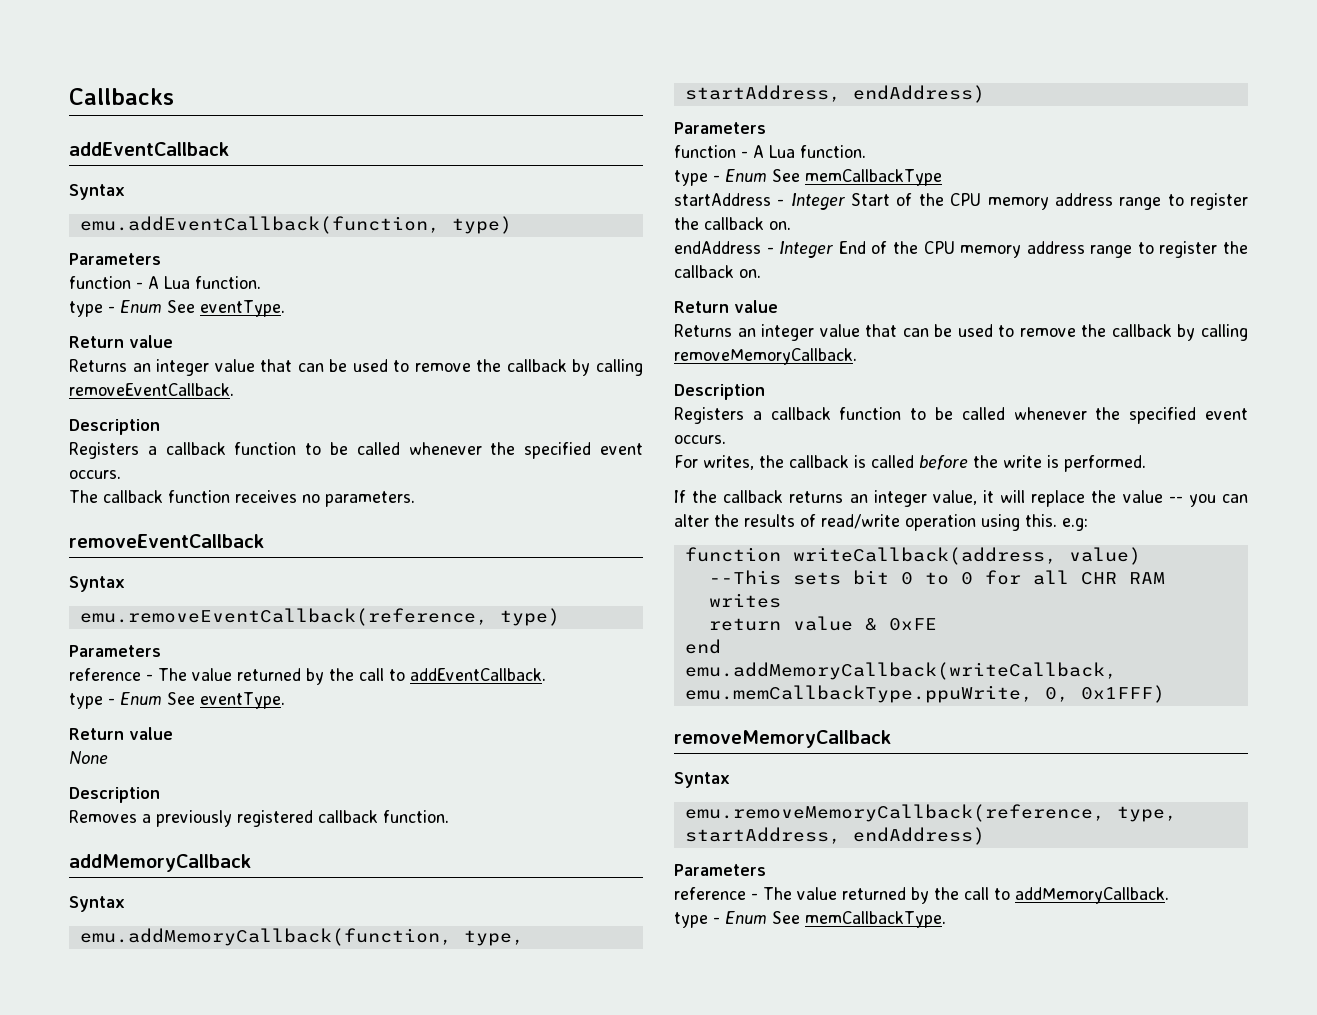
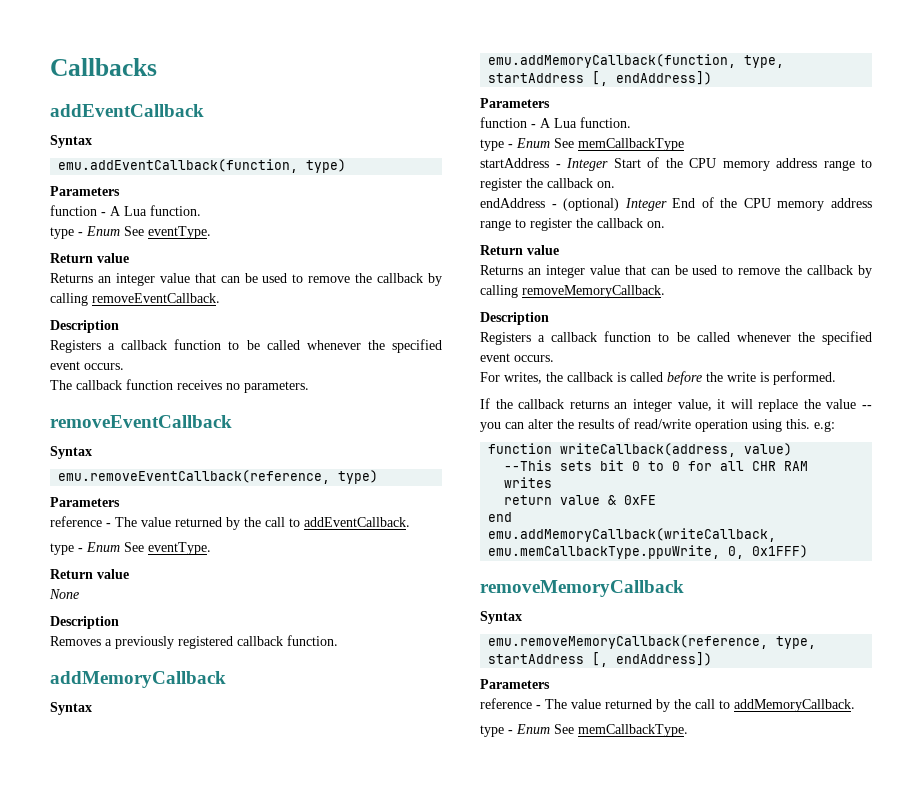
- emu.addMemoryCallback(function, type, startAddress, endAddress)
+ emu.addMemoryCallback(function, type, startAddress [, endAddress])
- endAddress - Integer End of the CPU memory address range to register the callback on.
+ endAddress - (optional) Integer End of the CPU memory address range to register the callback on.
- emu.removeMemoryCallback(reference, type, startAddress, endAddress)
+ emu.removeMemoryCallback(reference, type, startAddress [, endAddress])

